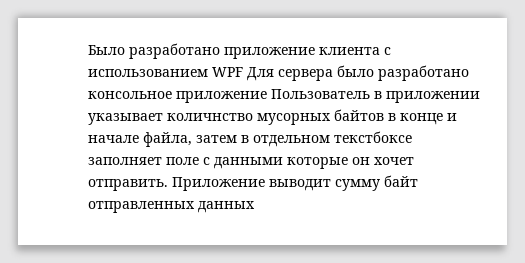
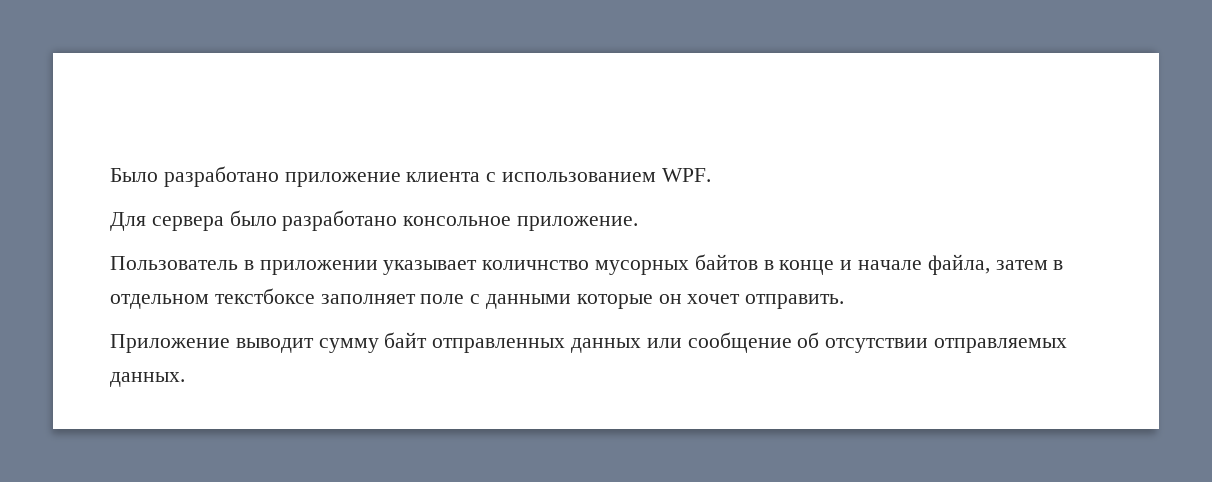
- Было разработано приложение клиента с использованием WPF Для сервера было разработано консольное приложение Пользователь в приложении указывает количнство мусорных байтов в конце и начале файла, затем в отдельном текстбоксе заполняет поле с данными которые он хочет отправить. Приложение выводит сумму байт отправленных данных
+ Было разработано приложение клиента с использованием WPF.
+ Для сервера было разработано консольное приложение.
+ Пользователь в приложении указывает количнство мусорных байтов в конце и начале файла, затем в отдельном текстбоксе заполняет поле с данными которые он хочет отправить.
+ Приложение выводит сумму байт отправленных данных или сообщение об отсутствии отправляемых данных.

